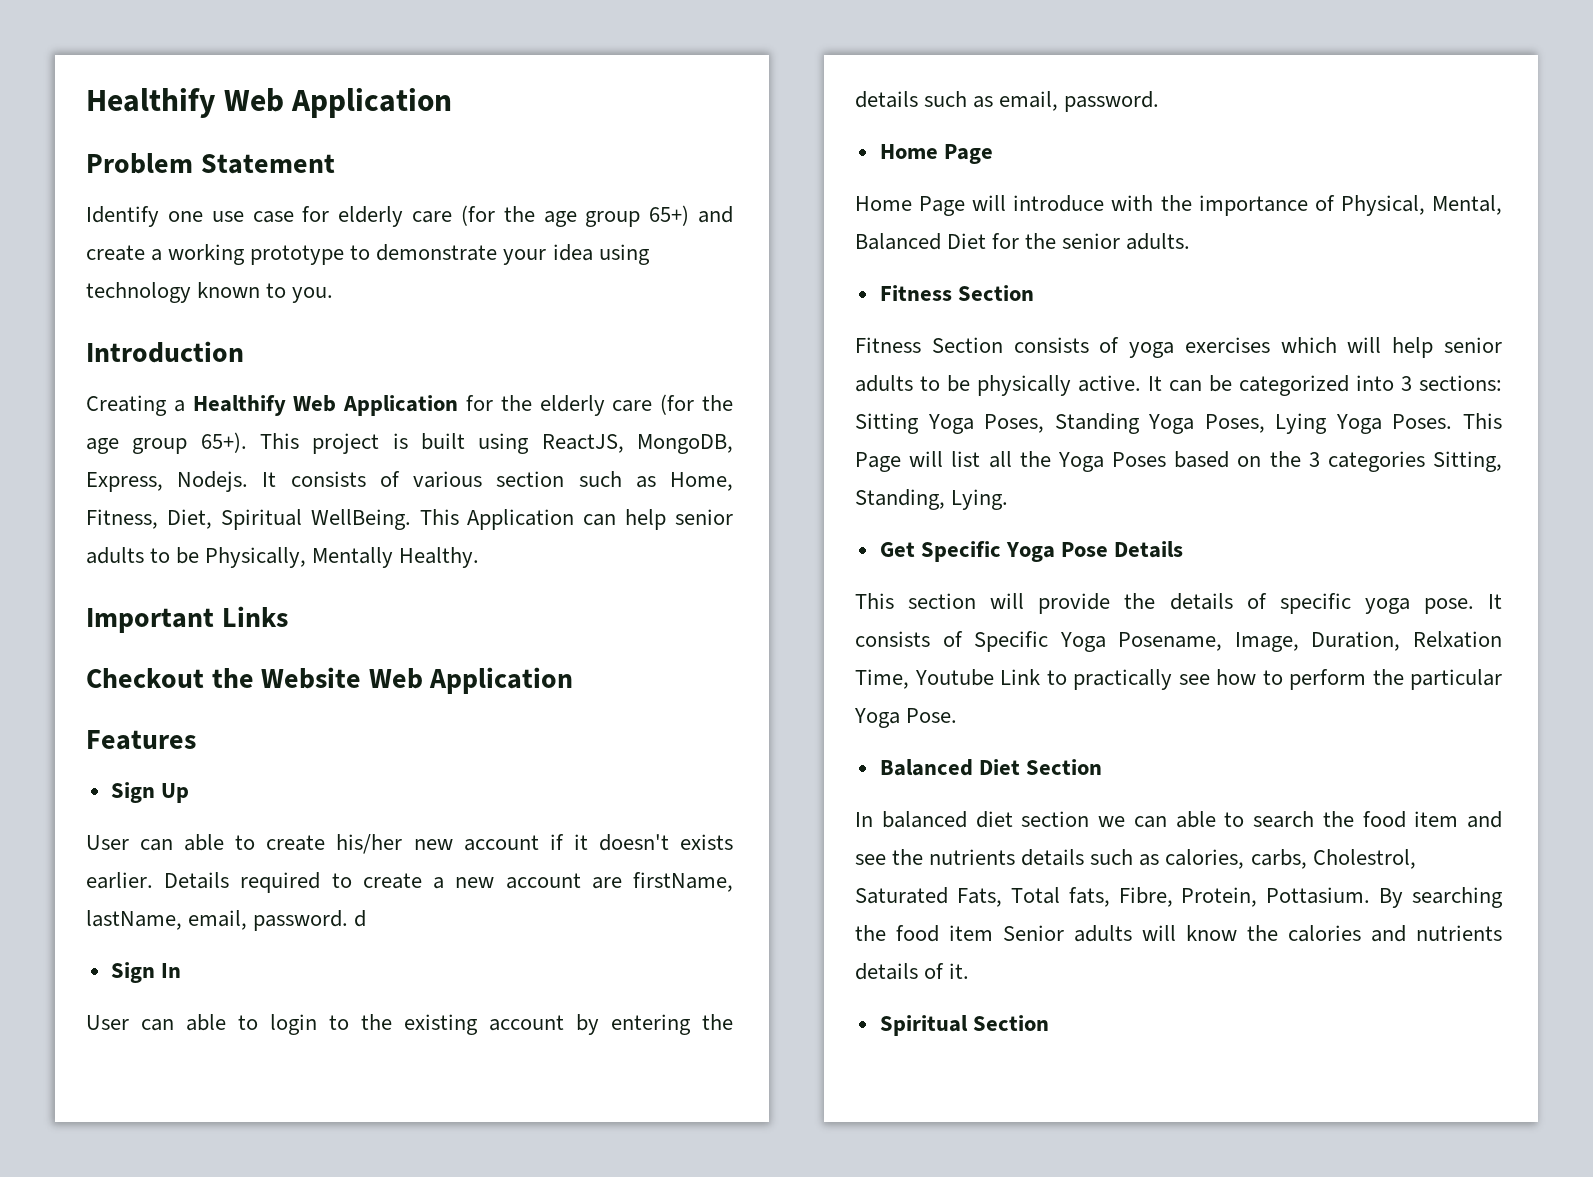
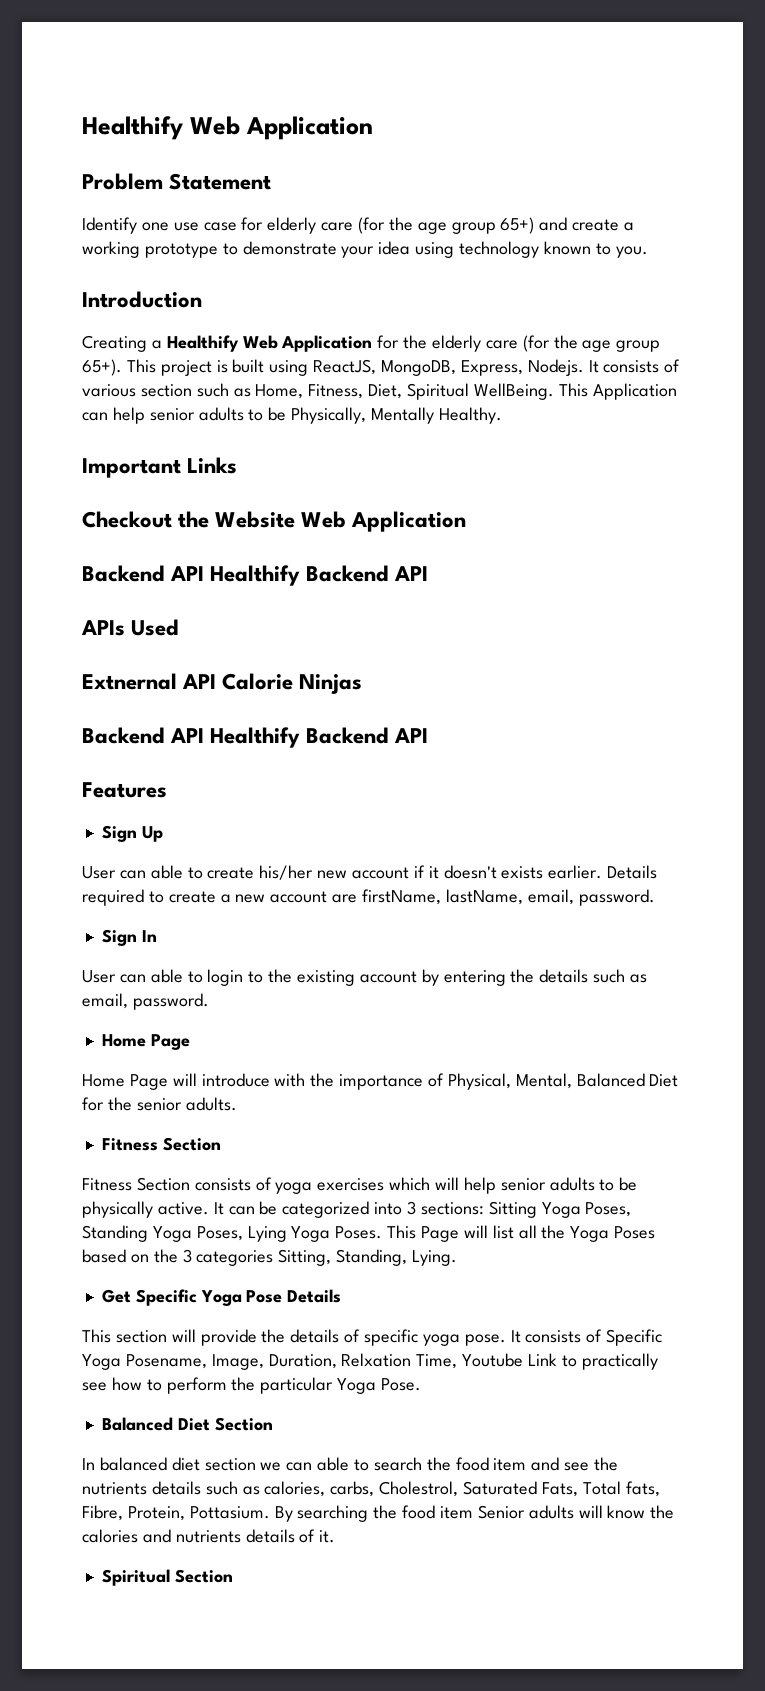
  Checkout the Website Web Application
+ Backend API Healthify Backend API
+ APIs Used
+ Extnernal API Calorie Ninjas
+ Backend API Healthify Backend API
- Details required to create a new account are firstName, lastName, email, password. d
+ Details required to create a new account are firstName, lastName, email, password.

